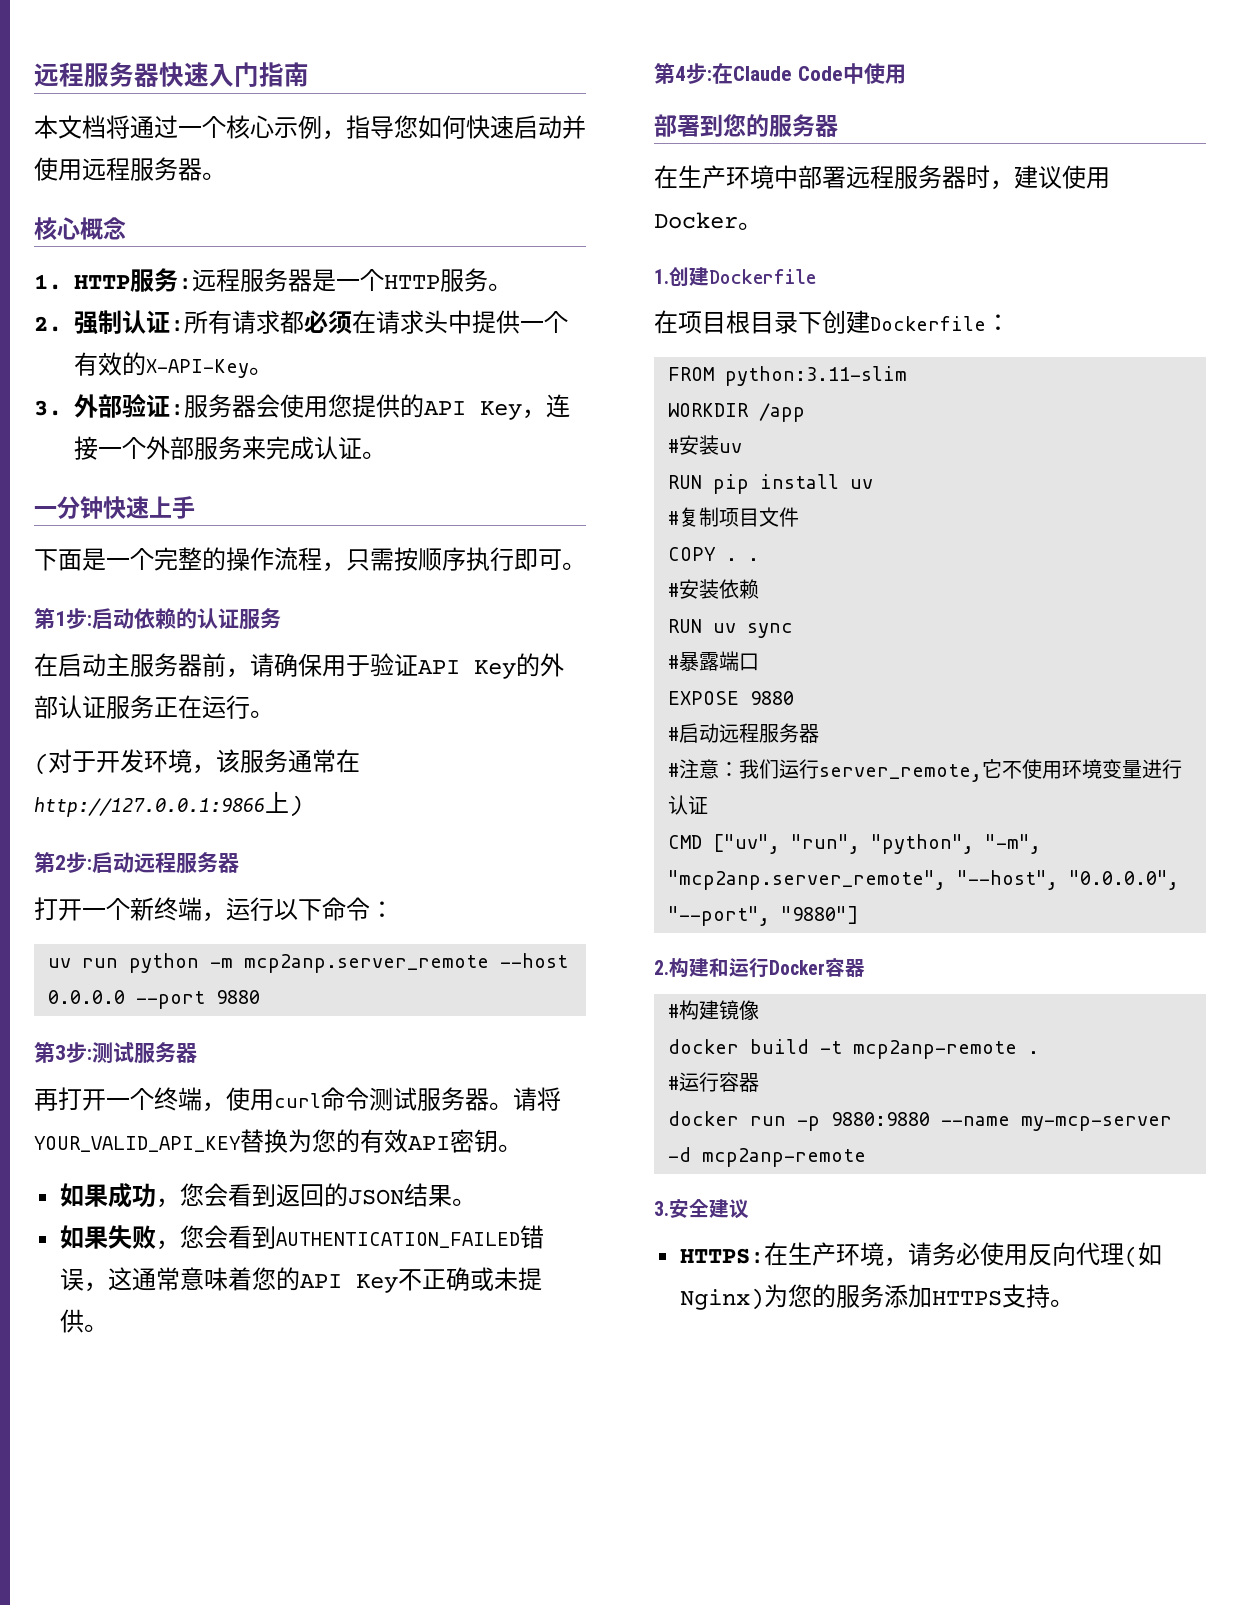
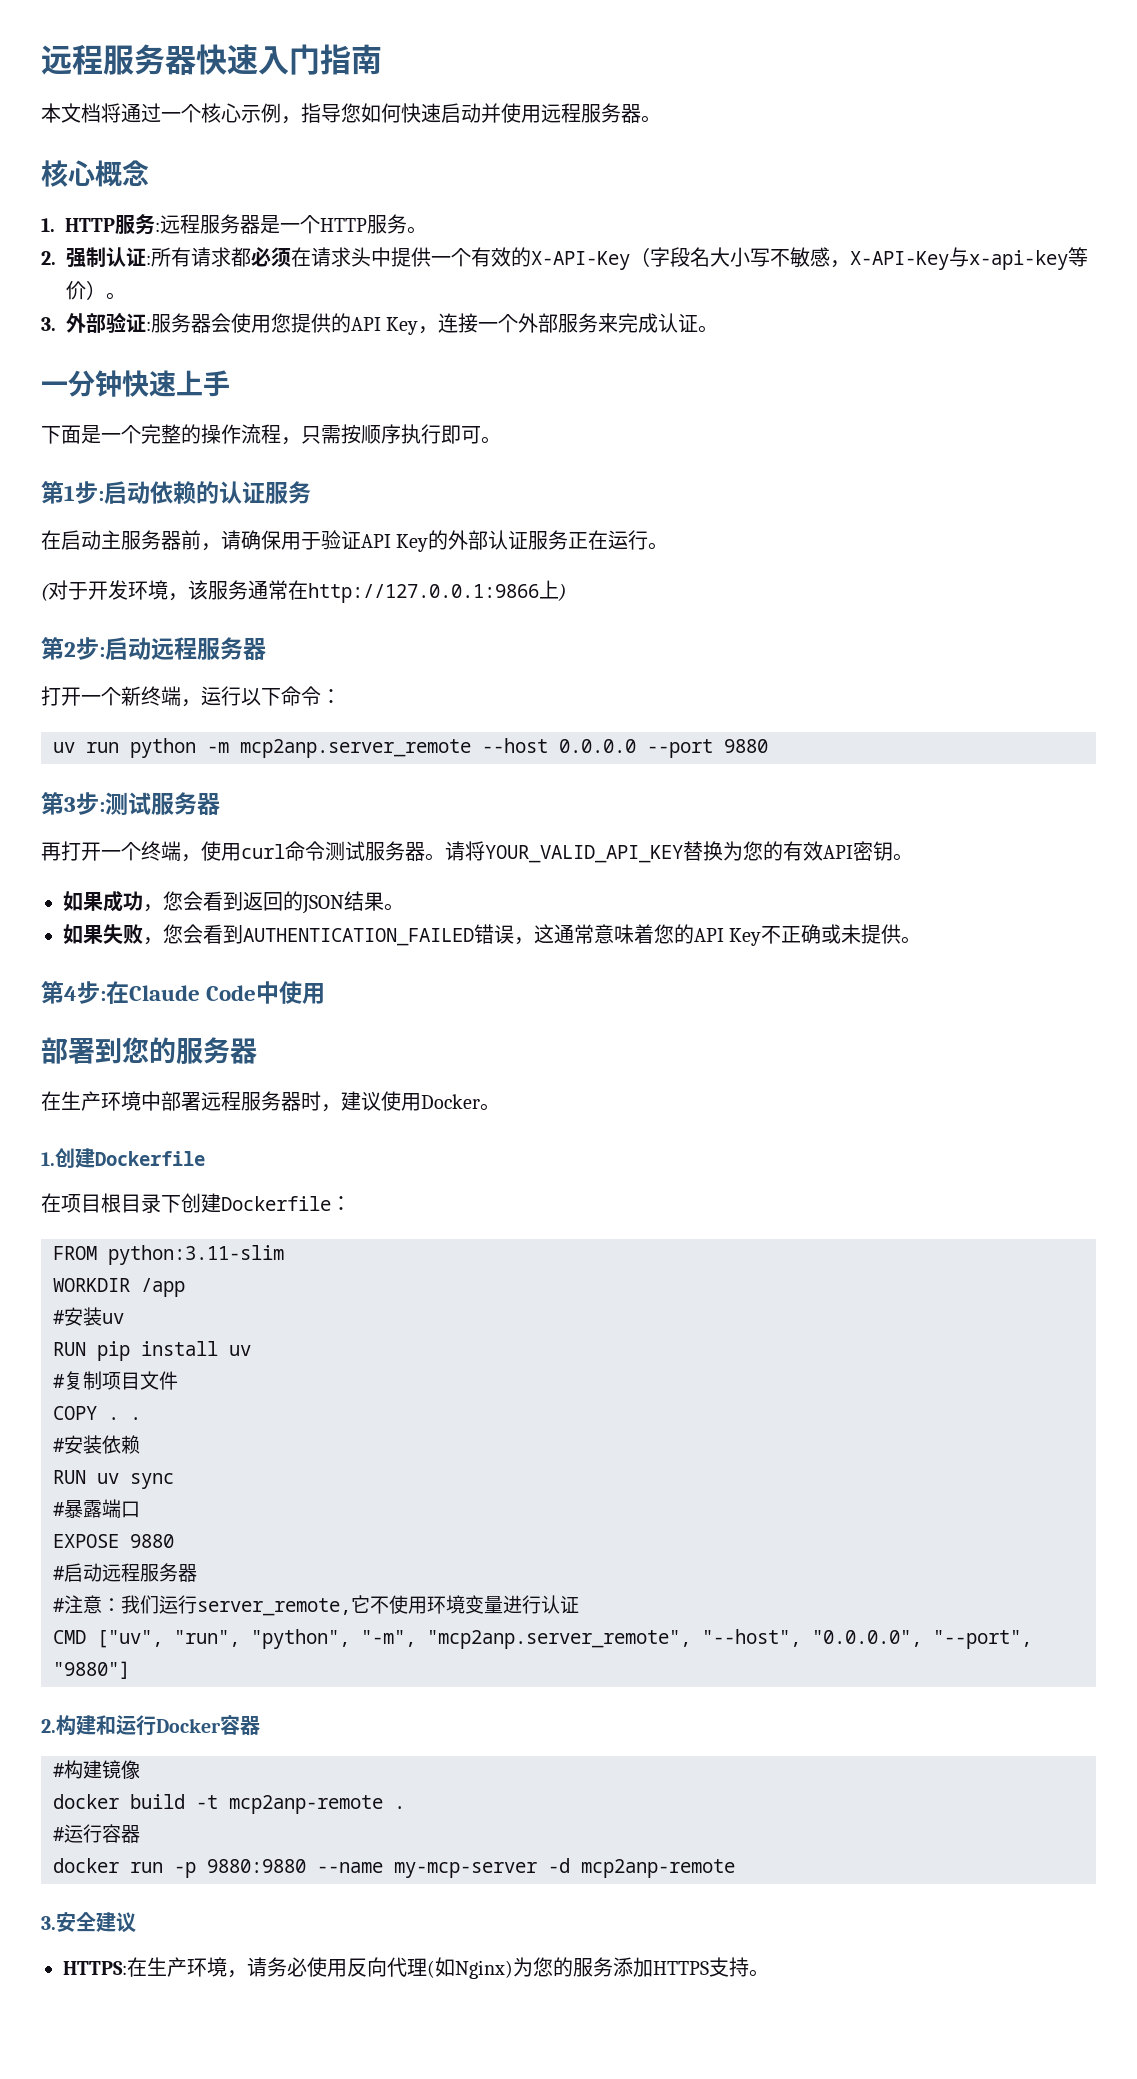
- 2.强制认证:所有请求都必须在请求头中提供一个有效的X-API-Key。
+ 2.强制认证:所有请求都必须在请求头中提供一个有效的X-API-Key（字段名大小写不敏感，X-API-Key与x-api-key等价）。

